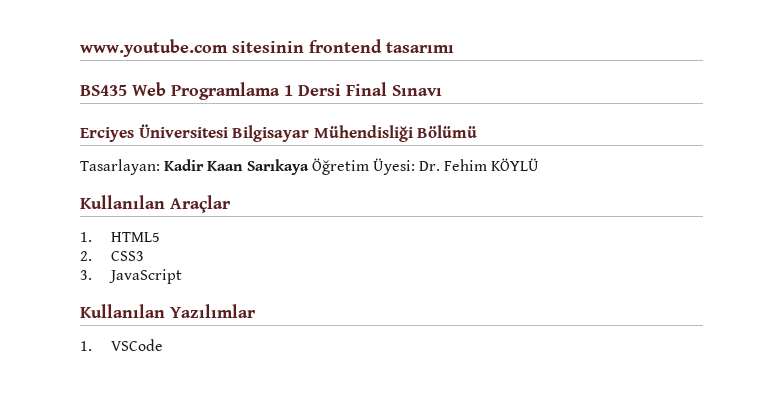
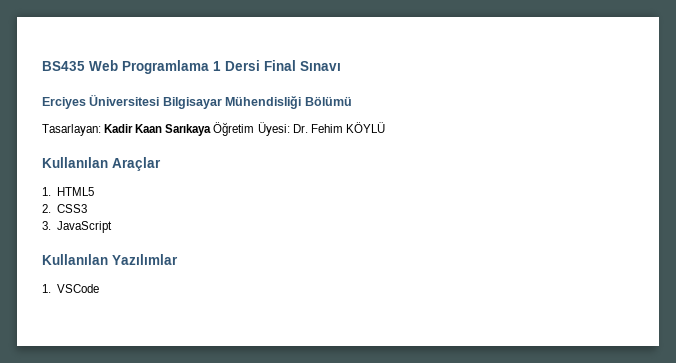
- www.youtube.com sitesinin frontend tasarımı

